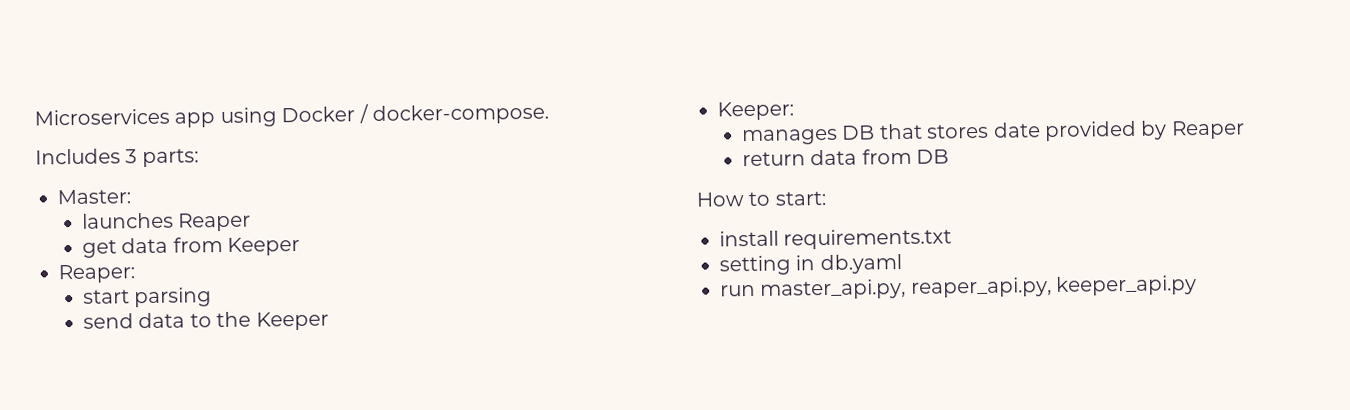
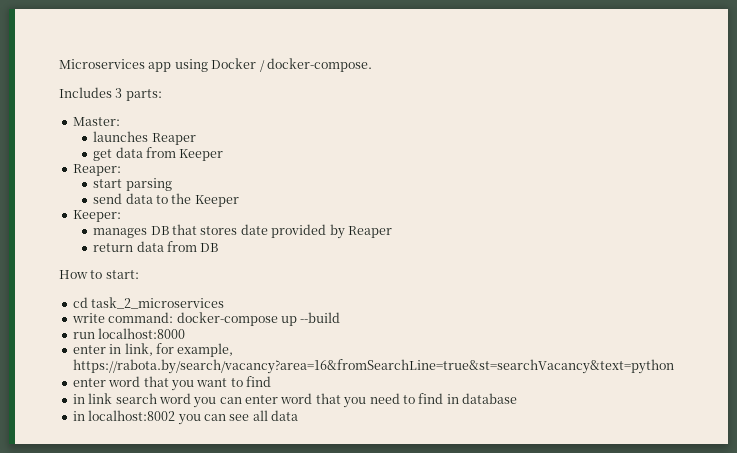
- install requirements.txt
- setting in db.yaml
- run master_api.py, reaper_api.py, keeper_api.py
+ cd task_2_microservices
+ write command: docker-compose up --build
+ run localhost:8000
+ enter in link, for example, https://rabota.by/search/vacancy?area=16&fromSearchLine=true&st=searchVacancy&text=python
+ enter word that you want to find
+ in link search word you can enter word that you need to find in database
+ in localhost:8002 you can see all data

